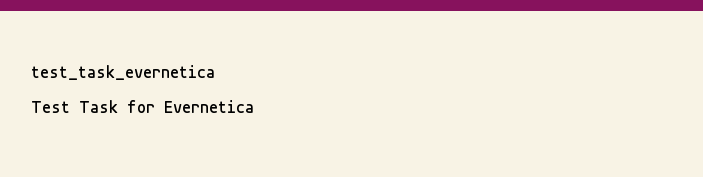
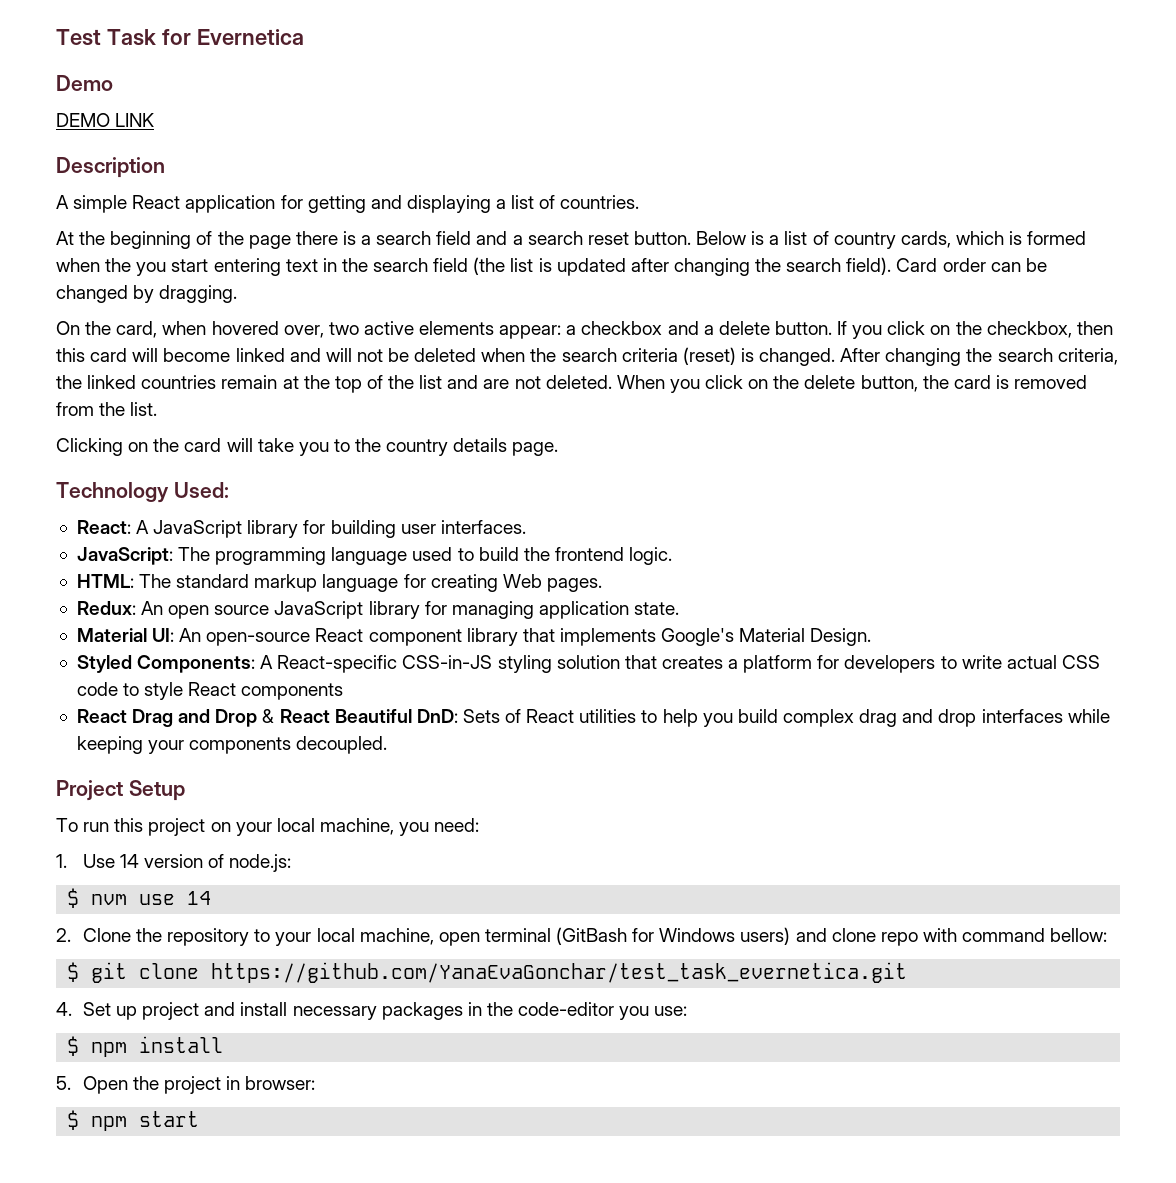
- test_task_evernetica
+ Demo
+ DEMO LINK
+ Description
+ A simple React application for getting and displaying a list of countries.
+ At the beginning of the page there is a search field and a search reset button. Below is a list of country cards, which is formed when the you start entering text in the search field (the list is updated after changing the search field). Card order can be changed by dragging.
+ On the card, when hovered over, two active elements appear: a checkbox and a delete button. If you click on the checkbox, then this card will become linked and will not be deleted when the search criteria (reset) is changed. After changing the search criteria, the linked countries remain at the top of the list and are not deleted. When you click on the delete button, the card is removed from the list.
+ Clicking on the card will take you to the country details page.
+ Technology Used:
+ React: A JavaScript library for building user interfaces.
+ JavaScript: The programming language used to build the frontend logic.
+ HTML: The standard markup language for creating Web pages.
+ Redux: An open source JavaScript library for managing application state.
+ Material UI: An open-source React component library that implements Google's Material Design.
+ Styled Components: A React-specific CSS-in-JS styling solution that creates a platform for developers to write actual CSS code to style React components
+ React Drag and Drop & React Beautiful DnD: Sets of React utilities to help you build complex drag and drop interfaces while keeping your components decoupled.
+ Project Setup
+ To run this project on your local machine, you need:
+ 1. Use 14 version of node.js:
+ $ nvm use 14
+ 2. Clone the repository to your local machine, open terminal (GitBash for Windows users) and clone repo with command bellow:
+ $ git clone https://github.com/YanaEvaGonchar/test_task_evernetica.git
+ 4. Set up project and install necessary packages in the code-editor you use:
+ $ npm install
+ 5. Open the project in browser:
+ $ npm start

